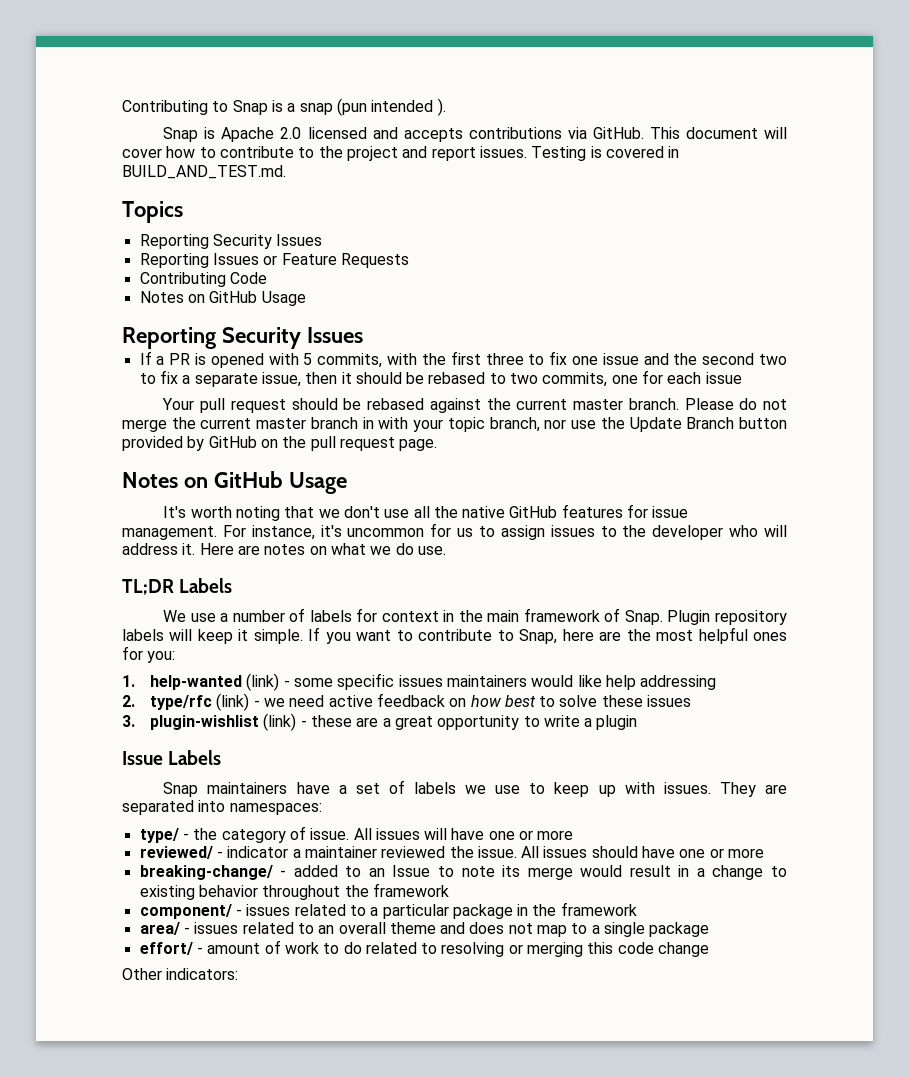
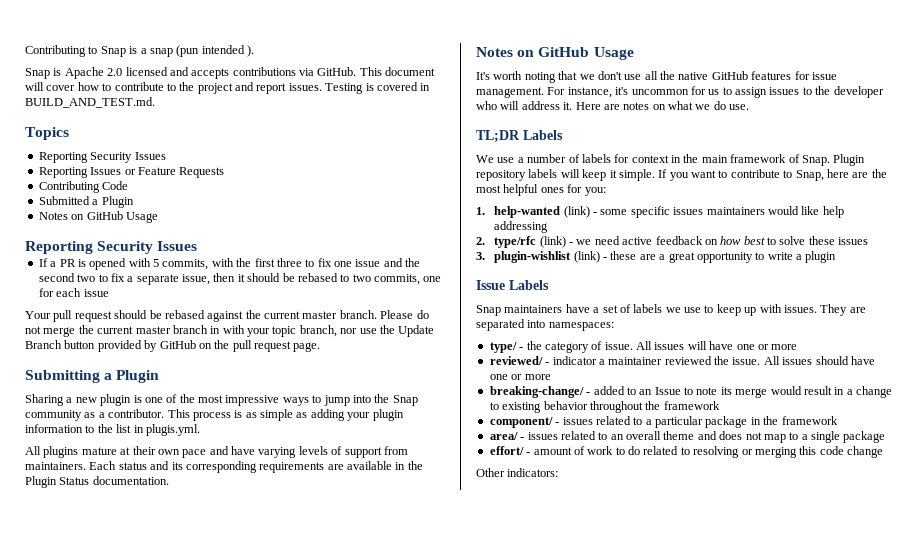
+ Submitted a Plugin
+ Submitting a Plugin
+ Sharing a new plugin is one of the most impressive ways to jump into the Snap community as a contributor. This process is as simple as adding your plugin information to the list in plugis.yml.
+ All plugins mature at their own pace and have varying levels of support from maintainers. Each status and its corresponding requirements are available in the Plugin Status documentation.

